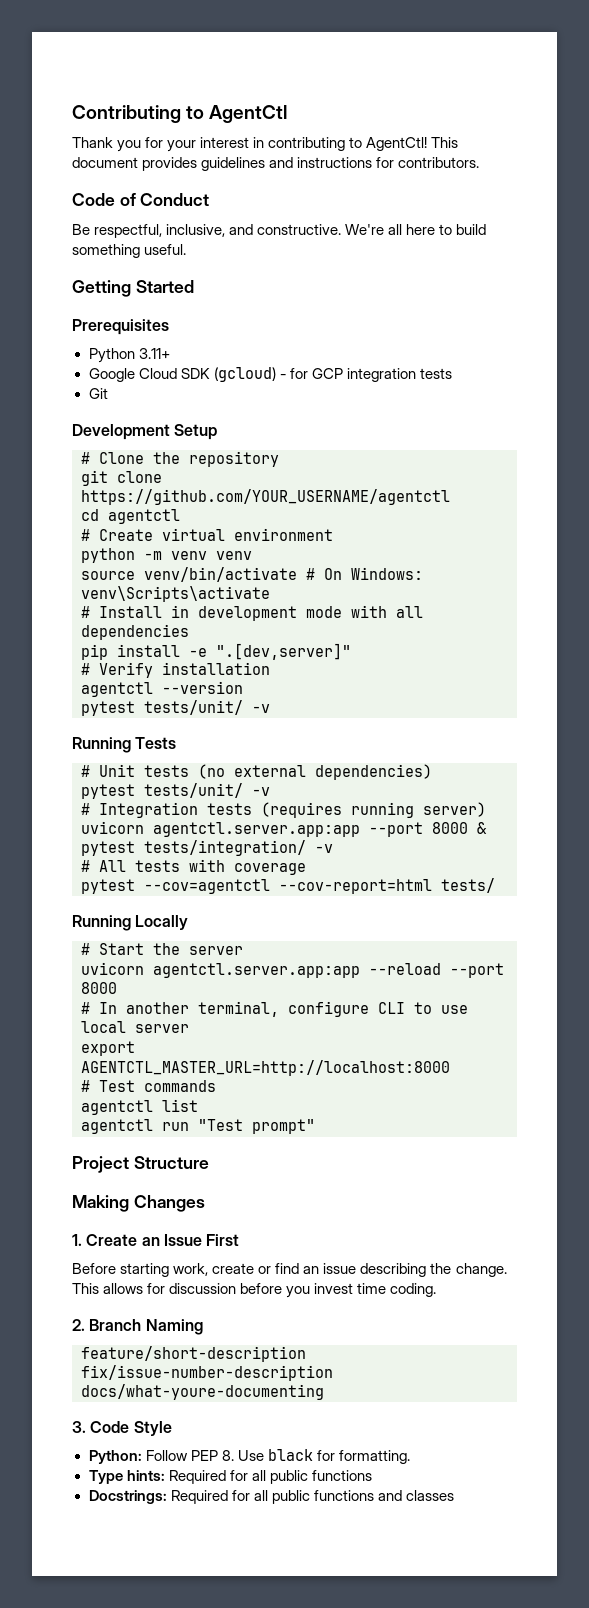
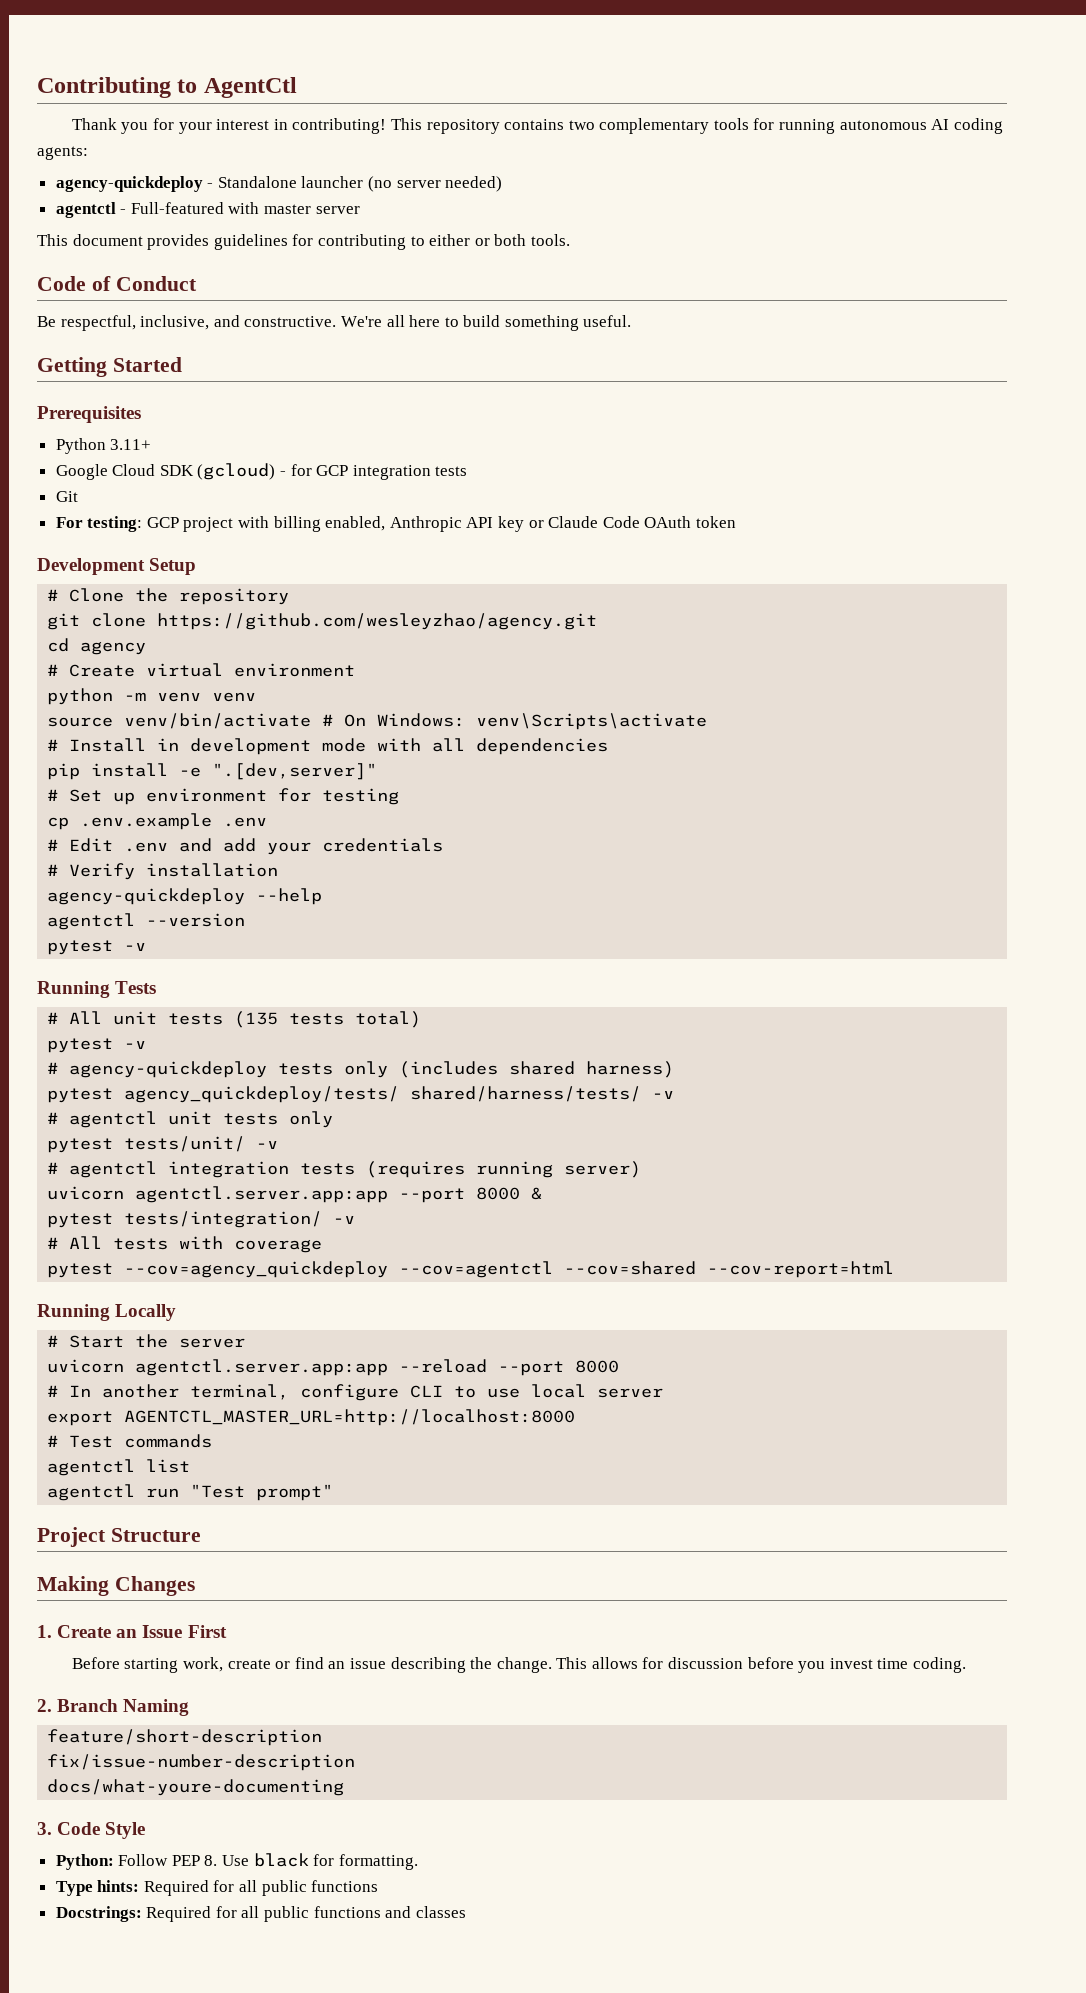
- Thank you for your interest in contributing to AgentCtl! This document provides guidelines and instructions for contributors.
+ Thank you for your interest in contributing! This repository contains two complementary tools for running autonomous AI coding agents:
+ agency-quickdeploy - Standalone launcher (no server needed)
+ agentctl - Full-featured with master server
+ This document provides guidelines for contributing to either or both tools.
+ For testing: GCP project with billing enabled, Anthropic API key or Claude Code OAuth token
- git clone https://github.com/YOUR_USERNAME/agentctl
+ git clone https://github.com/wesleyzhao/agency.git
- cd agentctl
+ cd agency
+ # Set up environment for testing
+ cp .env.example .env
+ # Edit .env and add your credentials
+ agency-quickdeploy --help
  agentctl --version
- pytest tests/unit/ -v
+ pytest -v
- # Unit tests (no external dependencies)
+ # All unit tests (135 tests total)
+ pytest -v
+ # agency-quickdeploy tests only (includes shared harness)
+ pytest agency_quickdeploy/tests/ shared/harness/tests/ -v
+ # agentctl unit tests only
- # Integration tests (requires running server)
+ # agentctl integration tests (requires running server)
- pytest --cov=agentctl --cov-report=html tests/
+ pytest --cov=agency_quickdeploy --cov=agentctl --cov=shared --cov-report=html

